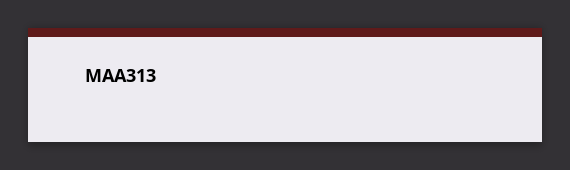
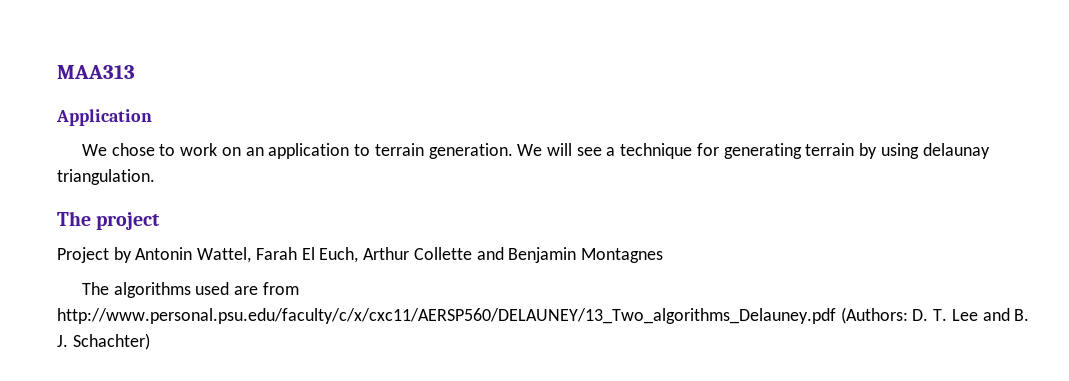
+ Application
+ We chose to work on an application to terrain generation. We will see a technique for generating terrain by using delaunay triangulation.
+ The project
+ Project by Antonin Wattel, Farah El Euch, Arthur Collette and Benjamin Montagnes
+ The algorithms used are from http://www.personal.psu.edu/faculty/c/x/cxc11/AERSP560/DELAUNEY/13_Two_algorithms_Delauney.pdf (Authors: D. T. Lee and B. J. Schachter)

